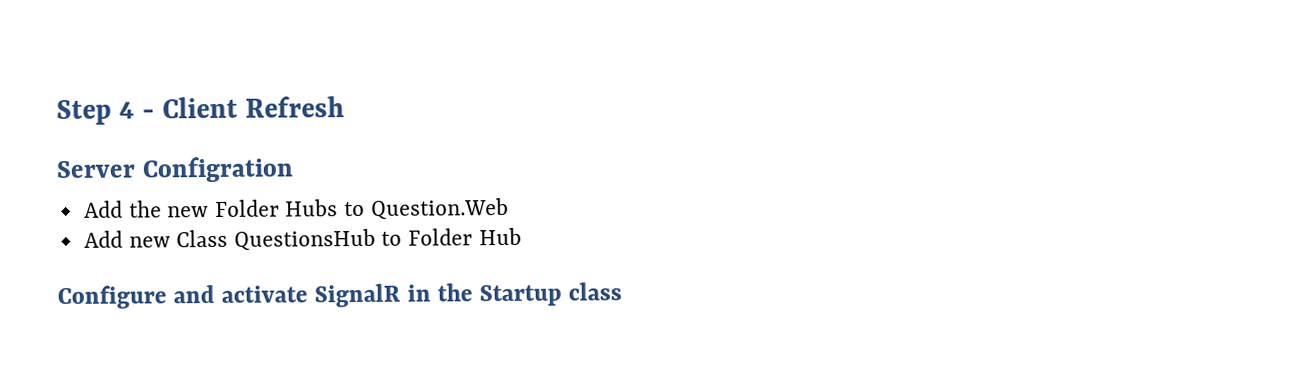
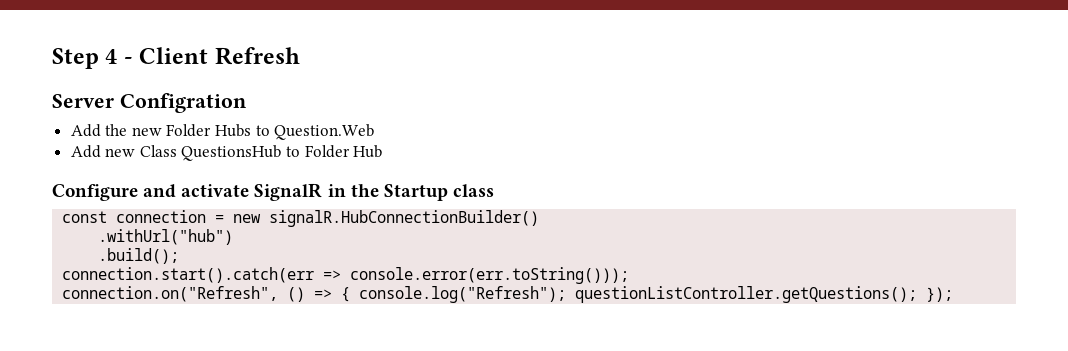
+ const connection = new signalR.HubConnectionBuilder()
+ .withUrl("hub")
+ .build();
+ connection.start().catch(err => console.error(err.toString()));
+ connection.on("Refresh", () => { console.log("Refresh"); questionListController.getQuestions(); });

